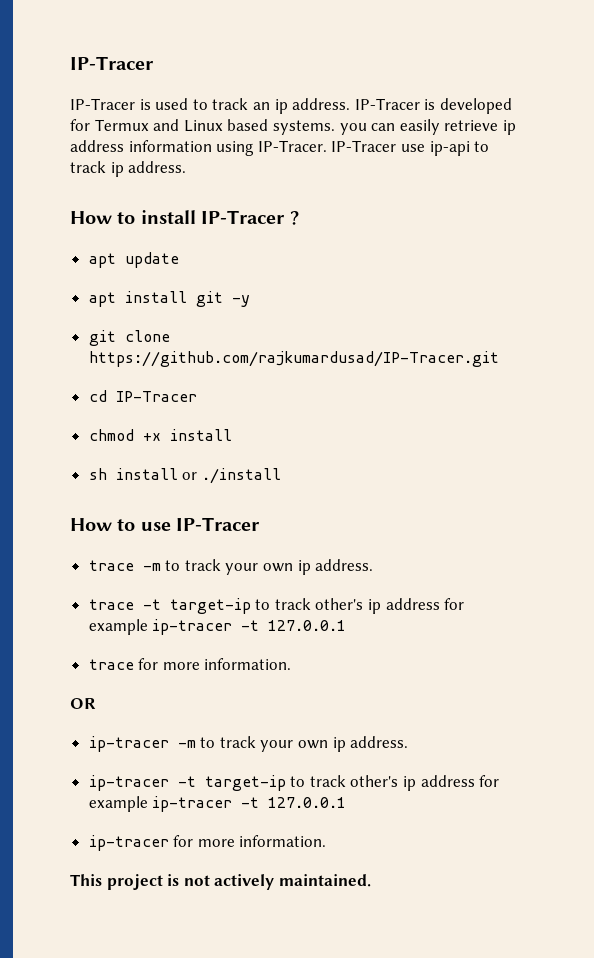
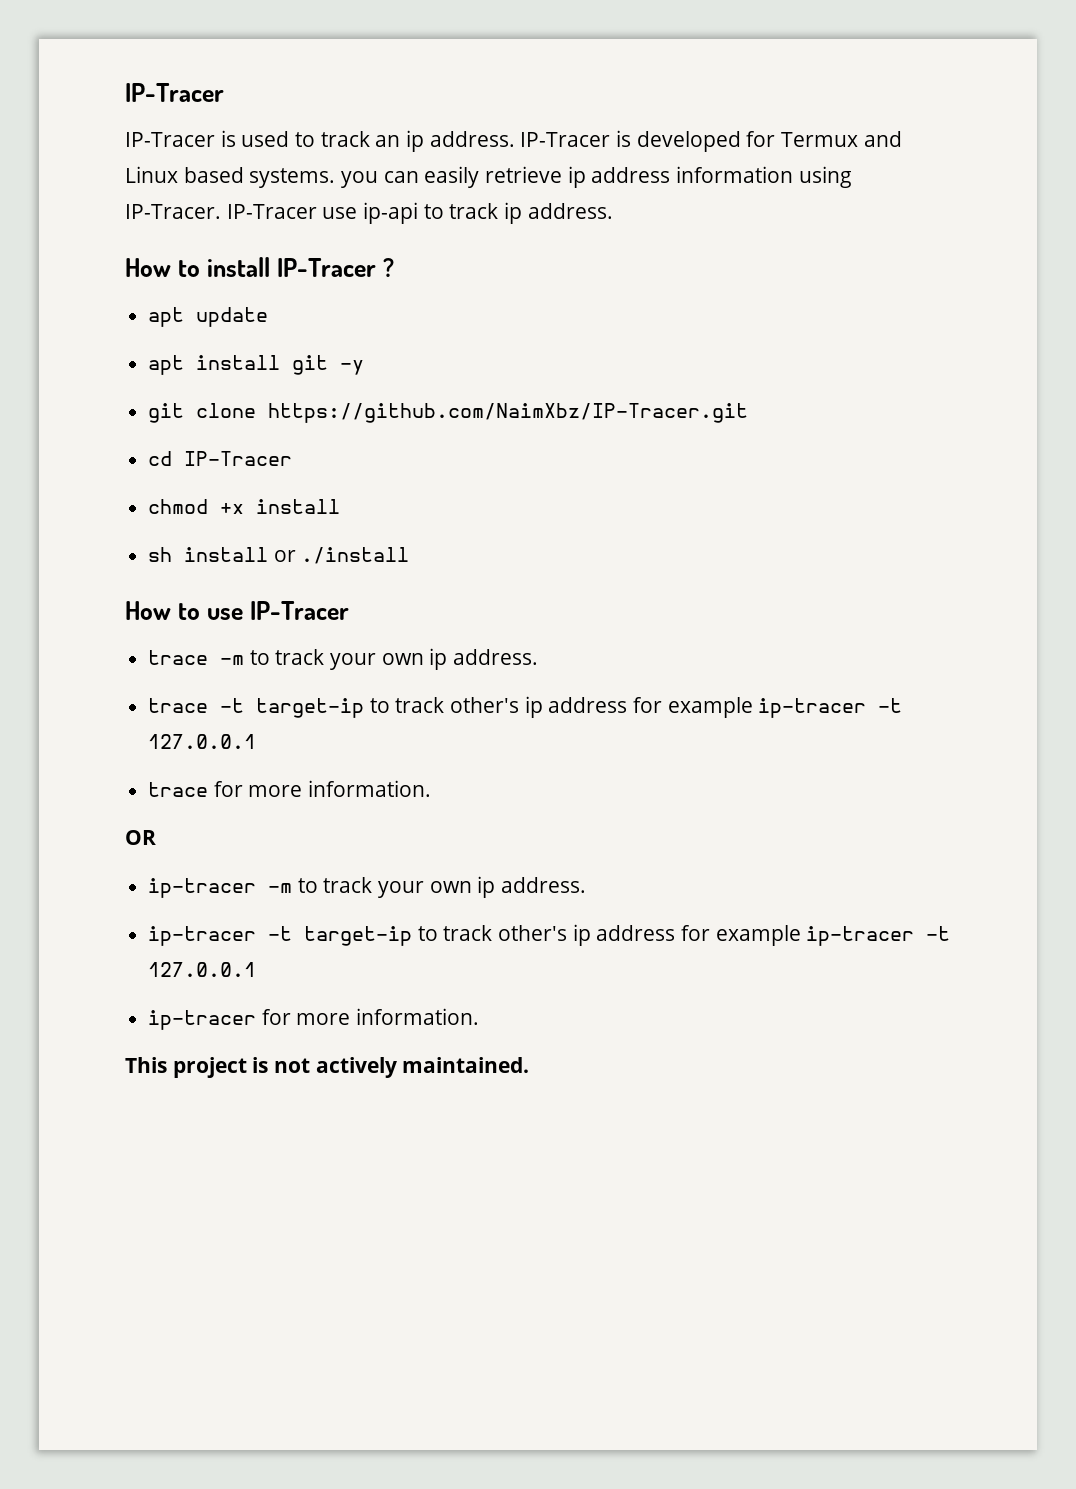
- git clone https://github.com/rajkumardusad/IP-Tracer.git
+ git clone https://github.com/NaimXbz/IP-Tracer.git

